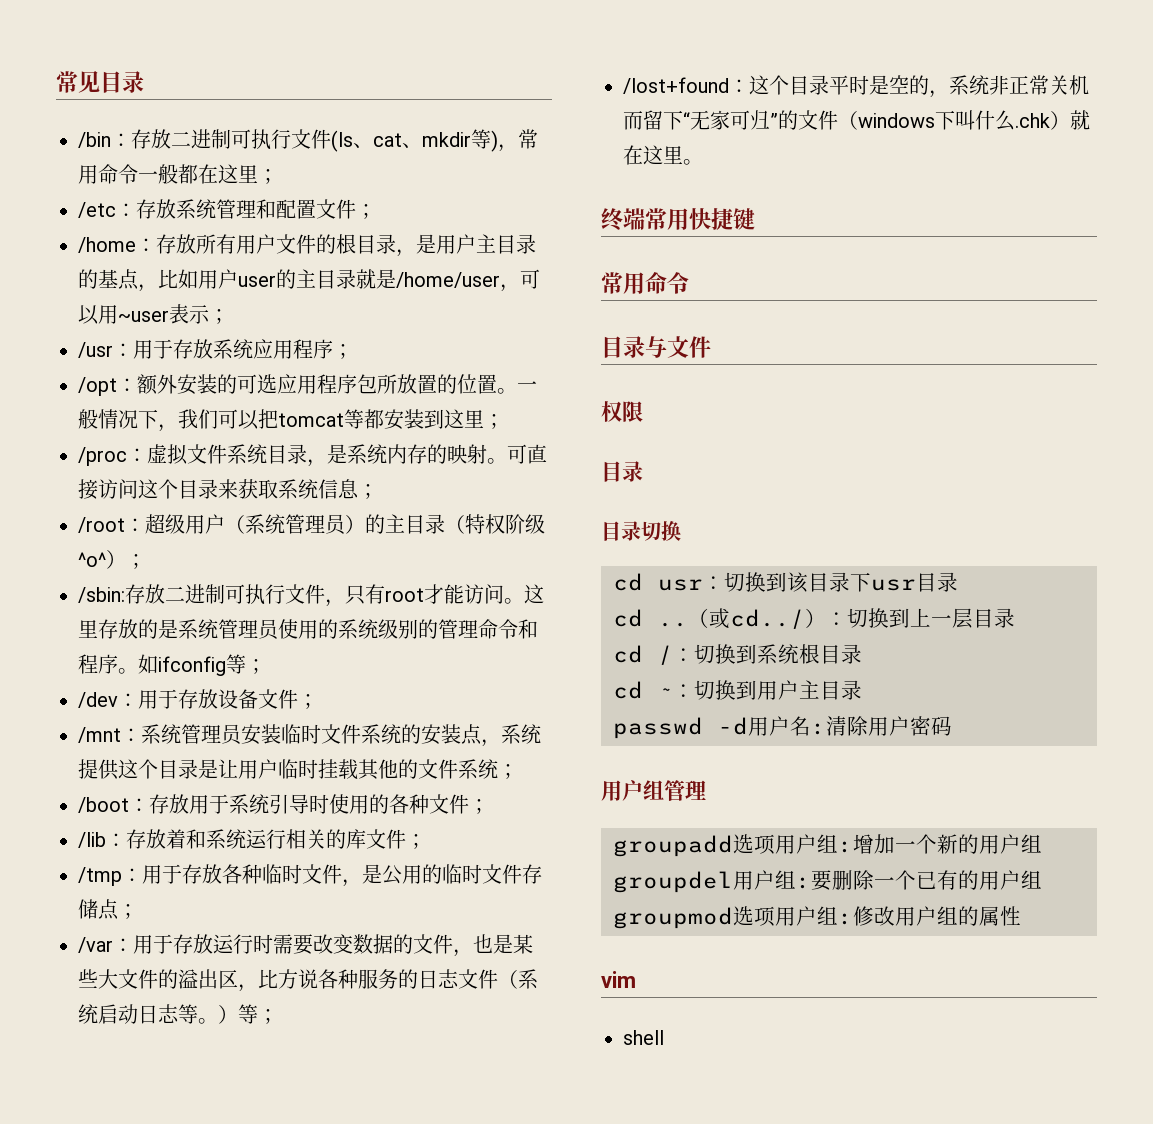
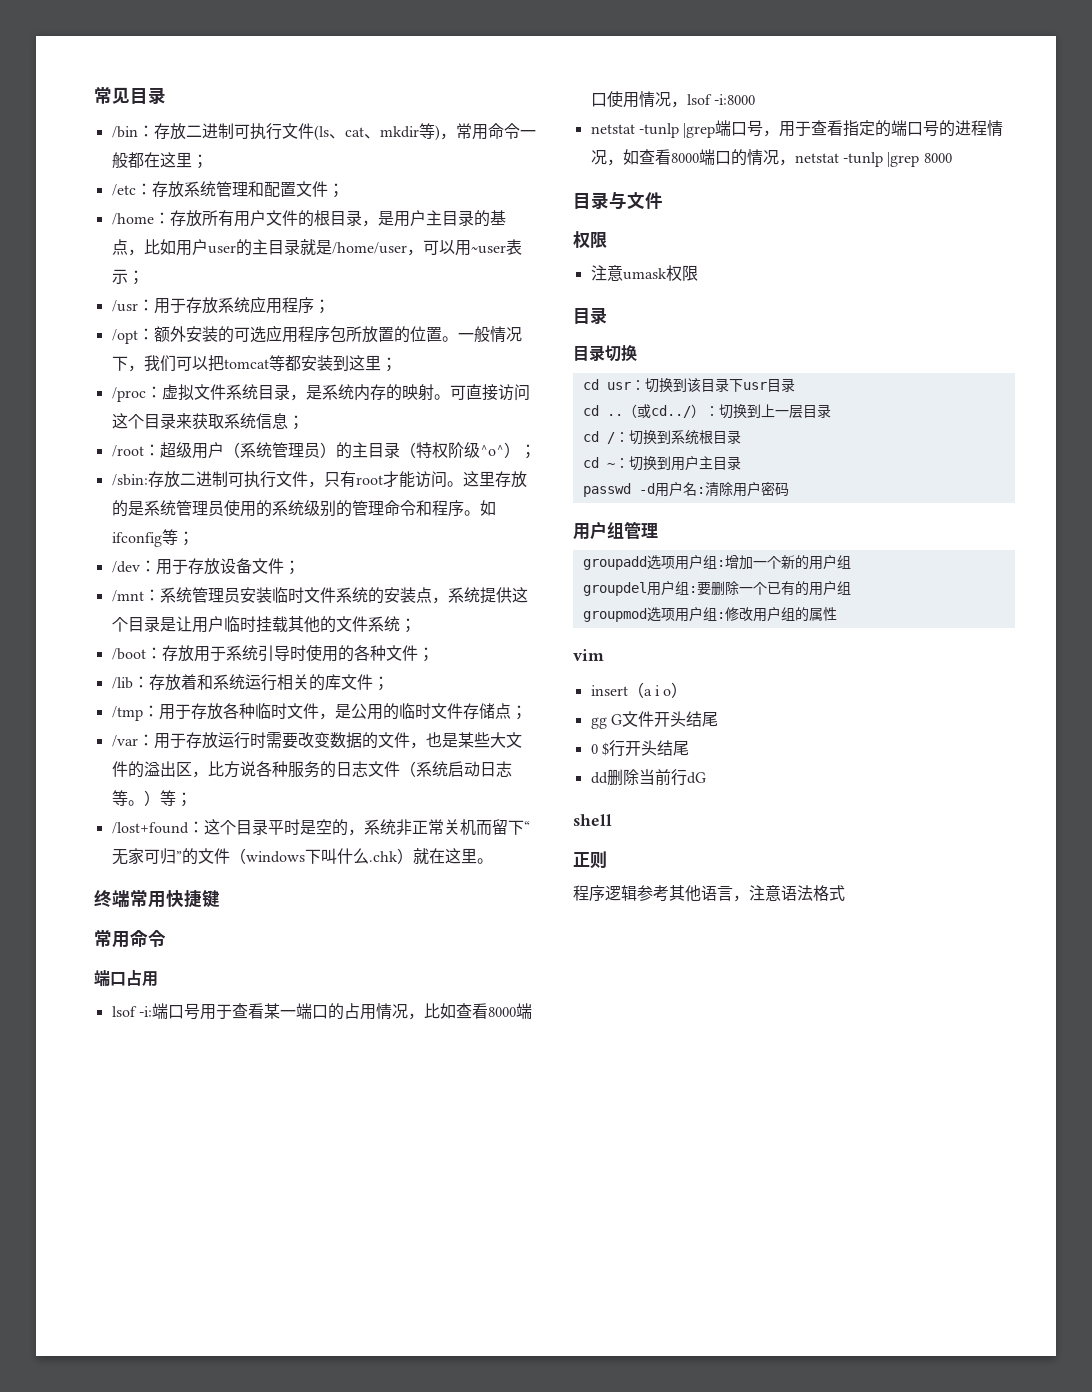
+ 端口占用
+ lsof -i:端口号用于查看某一端口的占用情况，比如查看8000端口使用情况，lsof -i:8000
+ netstat -tunlp |grep端口号，用于查看指定的端口号的进程情况，如查看8000端口的情况，netstat -tunlp |grep 8000
+ 注意umask权限
+ insert（a i o）
+ gg G文件开头结尾
+ 0 $行开头结尾
+ dd删除当前行dG
  shell
+ 正则
+ 程序逻辑参考其他语言，注意语法格式

